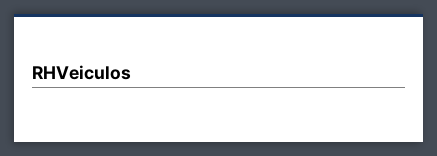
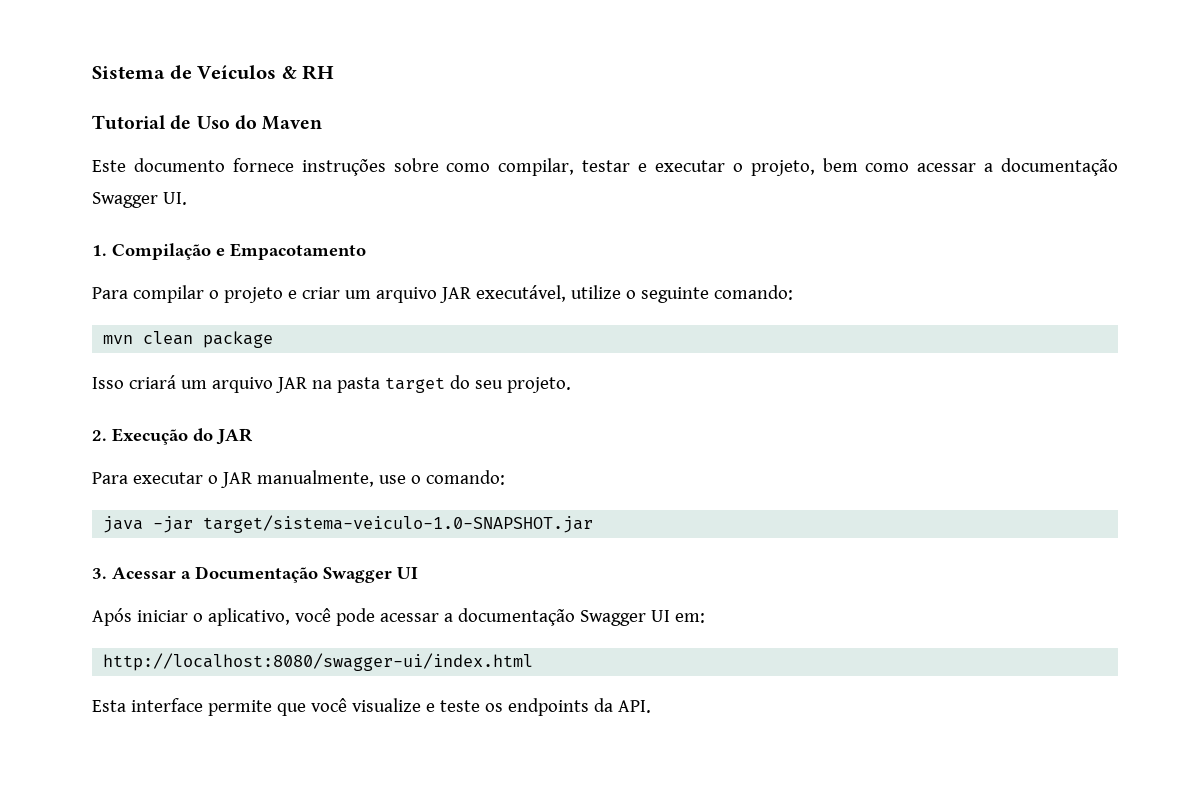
- RHVeiculos
+ Sistema de Veículos & RH
+ Tutorial de Uso do Maven
+ Este documento fornece instruções sobre como compilar, testar e executar o projeto, bem como acessar a documentação Swagger UI.
+ 1. Compilação e Empacotamento
+ Para compilar o projeto e criar um arquivo JAR executável, utilize o seguinte comando:
+ mvn clean package
+ Isso criará um arquivo JAR na pasta target do seu projeto.
+ 2. Execução do JAR
+ Para executar o JAR manualmente, use o comando:
+ java -jar target/sistema-veiculo-1.0-SNAPSHOT.jar
+ 3. Acessar a Documentação Swagger UI
+ Após iniciar o aplicativo, você pode acessar a documentação Swagger UI em:
+ http://localhost:8080/swagger-ui/index.html
+ Esta interface permite que você visualize e teste os endpoints da API.

